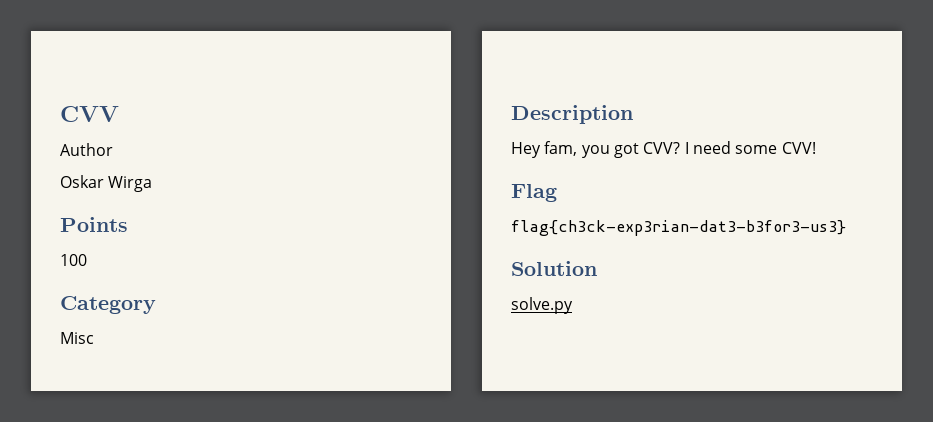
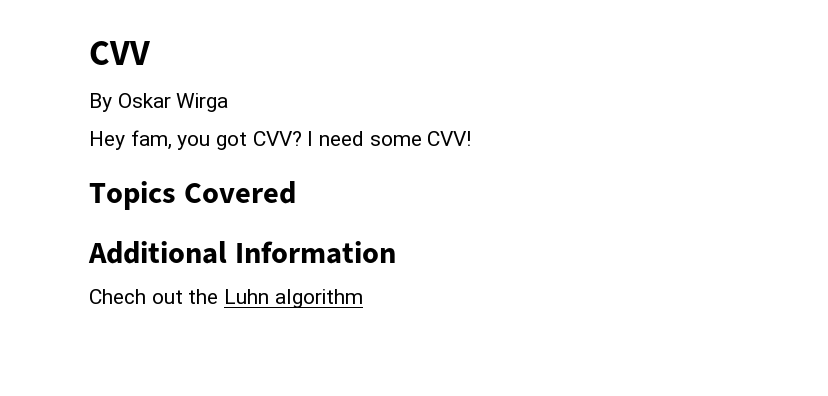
- Author
- Oskar Wirga
+ By Oskar Wirga
- Points
- 100
- Category
- Misc
- Description
- Flag
- flag{ch3ck-exp3rian-dat3-b3for3-us3}
- Solution
- solve.py
+ Topics Covered
+ Additional Information
+ Chech out the Luhn algorithm

